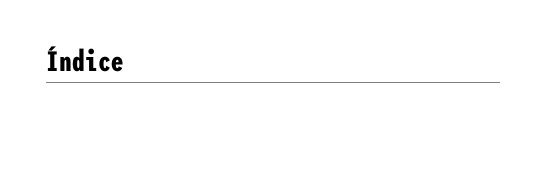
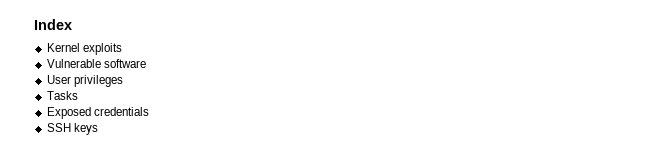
- Índice
+ Index
+ Kernel exploits
+ Vulnerable software
+ User privileges
+ Tasks
+ Exposed credentials
+ SSH keys

